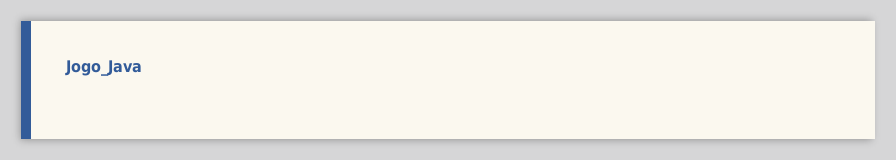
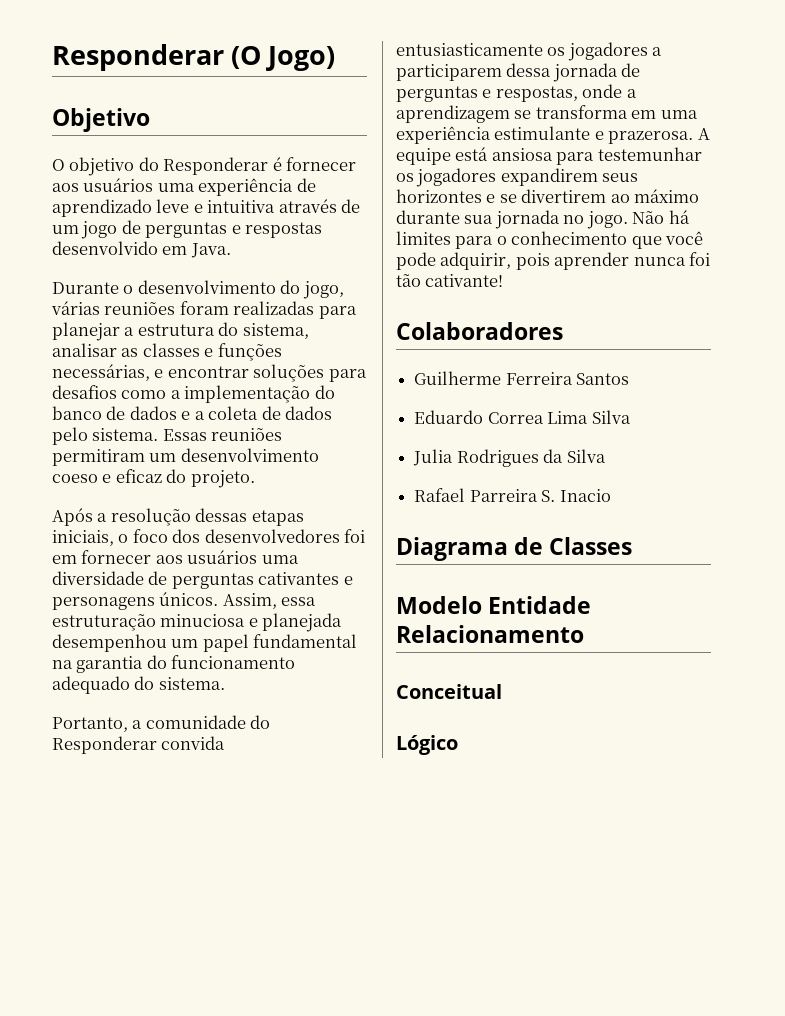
- Jogo_Java
+ Responderar (O Jogo)
+ Objetivo
+ O objetivo do Responderar é fornecer aos usuários uma experiência de aprendizado leve e intuitiva através de um jogo de perguntas e respostas desenvolvido em Java.
+ Durante o desenvolvimento do jogo, várias reuniões foram realizadas para planejar a estrutura do sistema, analisar as classes e funções necessárias, e encontrar soluções para desafios como a implementação do banco de dados e a coleta de dados pelo sistema. Essas reuniões permitiram um desenvolvimento coeso e eficaz do projeto.
+ Após a resolução dessas etapas iniciais, o foco dos desenvolvedores foi em fornecer aos usuários uma diversidade de perguntas cativantes e personagens únicos. Assim, essa estruturação minuciosa e planejada desempenhou um papel fundamental na garantia do funcionamento adequado do sistema.
+ Portanto, a comunidade do Responderar convida entusiasticamente os jogadores a participarem dessa jornada de perguntas e respostas, onde a aprendizagem se transforma em uma experiência estimulante e prazerosa. A equipe está ansiosa para testemunhar os jogadores expandirem seus horizontes e se divertirem ao máximo durante sua jornada no jogo. Não há limites para o conhecimento que você pode adquirir, pois aprender nunca foi tão cativante!
+ Colaboradores
+ Guilherme Ferreira Santos
+ Eduardo Correa Lima Silva
+ Julia Rodrigues da Silva
+ Rafael Parreira S. Inacio
+ Diagrama de Classes
+ Modelo Entidade Relacionamento
+ Conceitual
+ Lógico

